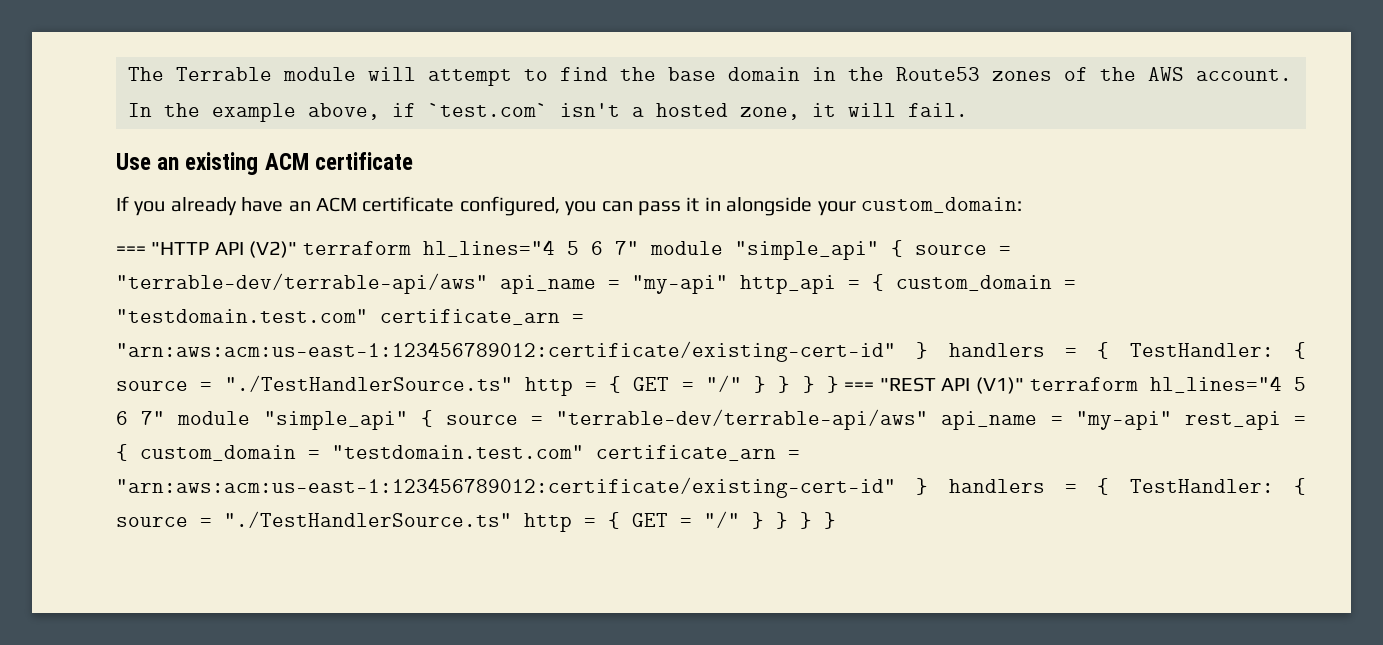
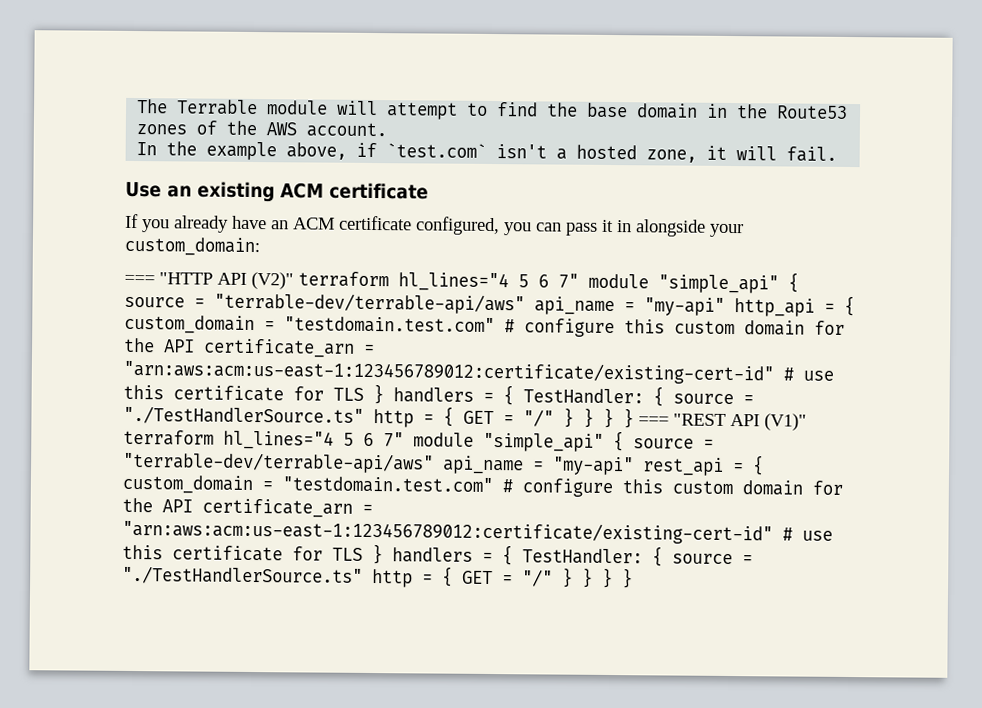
- === "HTTP API (V2)" terraform hl_lines="4 5 6 7" module "simple_api" { source = "terrable-dev/terrable-api/aws" api_name = "my-api" http_api = { custom_domain = "testdomain.test.com" certificate_arn = "arn:aws:acm:us-east-1:123456789012:certificate/existing-cert-id" } handlers = { TestHandler:
+ === "HTTP API (V2)" terraform hl_lines="4 5 6 7" module "simple_api" { source = "terrable-dev/terrable-api/aws" api_name = "my-api" http_api = { custom_domain = "testdomain.test.com" # configure this custom domain for the API certificate_arn = "arn:aws:acm:us-east-1:123456789012:certificate/existing-cert-id" # use this certificate for TLS } handlers = { TestHandler:
- { source = "./TestHandlerSource.ts" http = { GET = "/" } } } } === "REST API (V1)" terraform hl_lines="4 5 6 7" module "simple_api" { source = "terrable-dev/terrable-api/aws" api_name = "my-api" rest_api = { custom_domain = "testdomain.test.com" certificate_arn = "arn:aws:acm:us-east-1:123456789012:certificate/existing-cert-id" } handlers = { TestHandler:
+ { source = "./TestHandlerSource.ts" http = { GET = "/" } } } } === "REST API (V1)" terraform hl_lines="4 5 6 7" module "simple_api" { source = "terrable-dev/terrable-api/aws" api_name = "my-api" rest_api = { custom_domain = "testdomain.test.com" # configure this custom domain for the API certificate_arn = "arn:aws:acm:us-east-1:123456789012:certificate/existing-cert-id" # use this certificate for TLS } handlers = { TestHandler:

